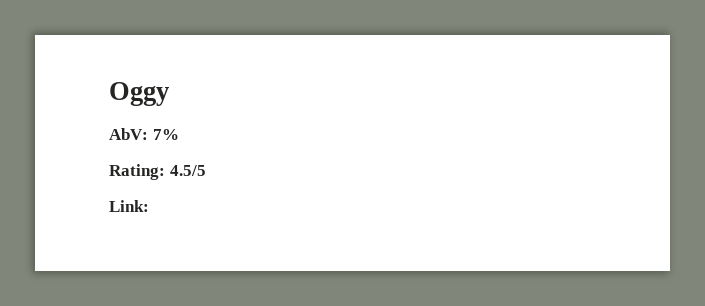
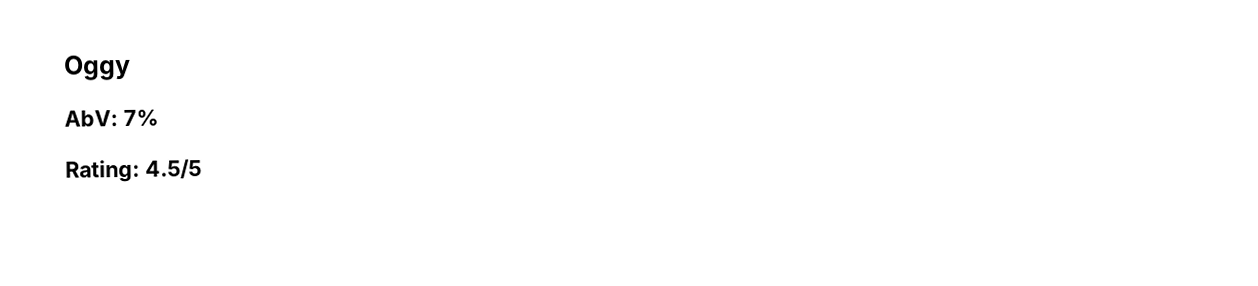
- Link:

